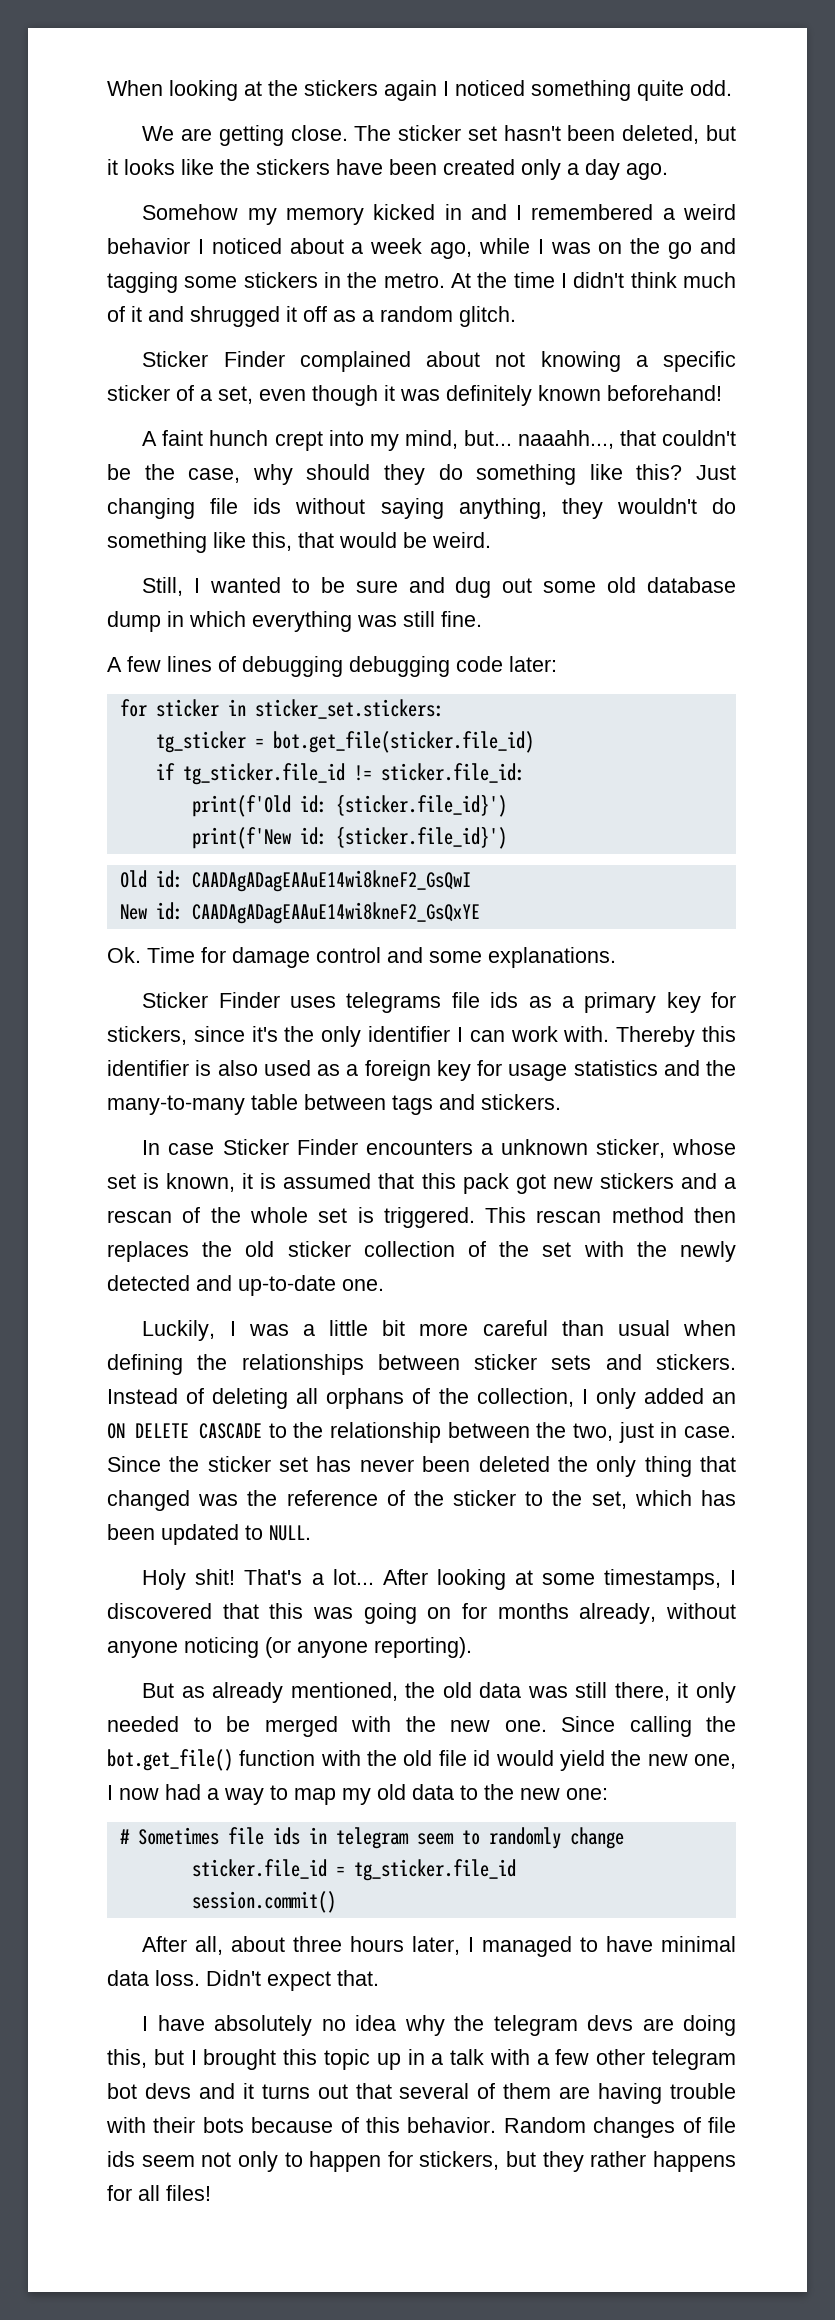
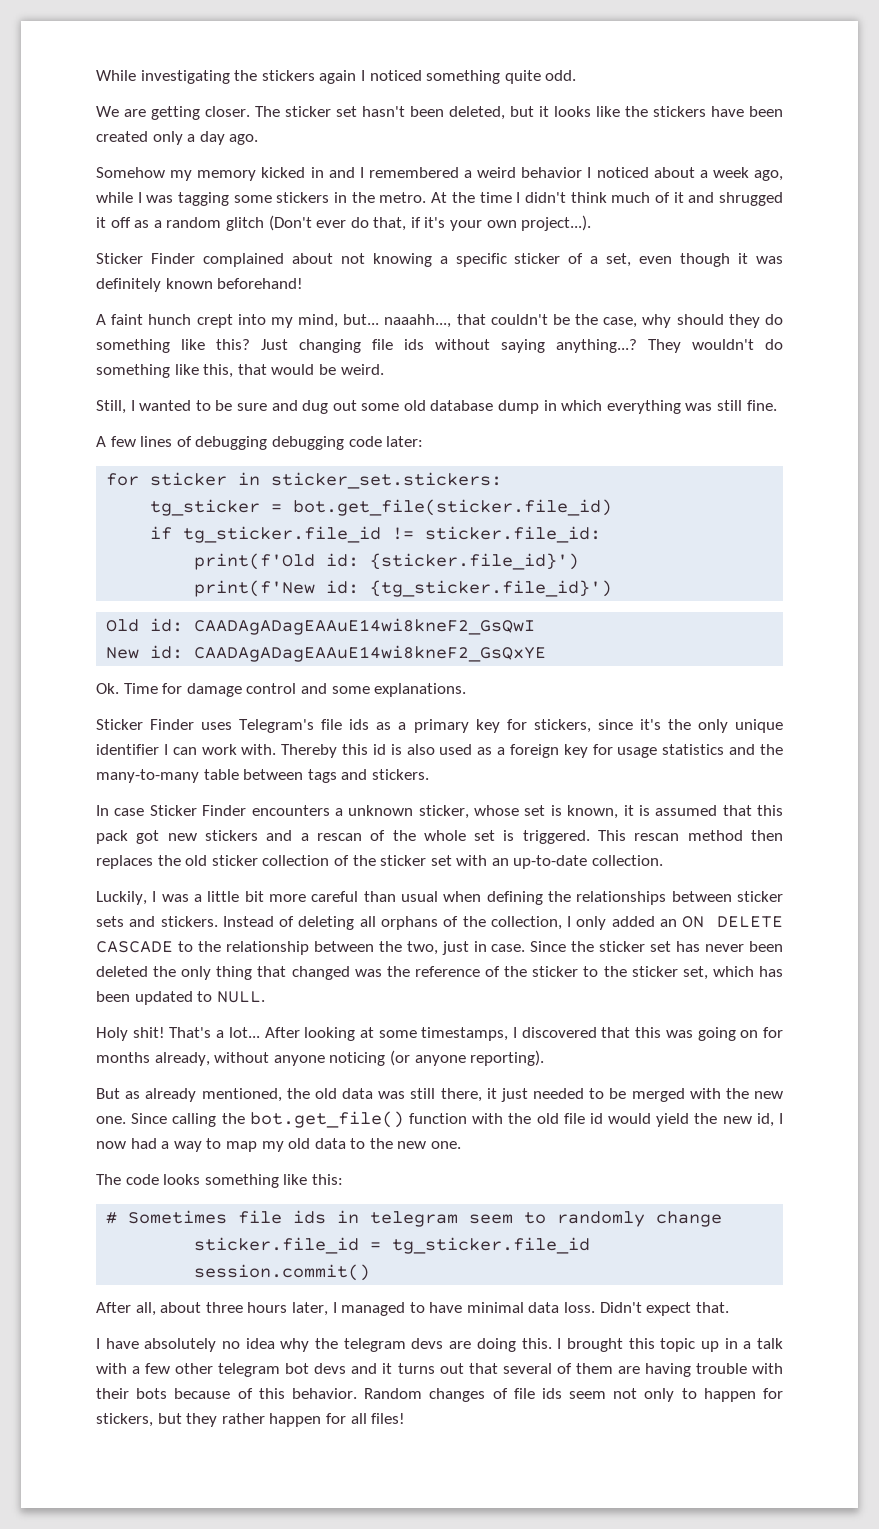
- When looking at the stickers again I noticed something quite odd.
+ While investigating the stickers again I noticed something quite odd.
- We are getting close.
+ We are getting closer.
- Somehow my memory kicked in and I remembered a weird behavior I noticed about a week ago, while I was on the go and tagging some stickers in the metro.
+ Somehow my memory kicked in and I remembered a weird behavior I noticed about a week ago, while I was tagging some stickers in the metro.
- At the time I didn't think much of it and shrugged it off as a random glitch.
+ At the time I didn't think much of it and shrugged it off as a random glitch (Don't ever do that, if it's your own project...).
- Just changing file ids without saying anything, they wouldn't do something like this, that would be weird.
+ Just changing file ids without saying anything...? They wouldn't do something like this, that would be weird.
- print(f'New id: {sticker.file_id}')
+ print(f'New id: {tg_sticker.file_id}')
- Sticker Finder uses telegrams file ids as a primary key for stickers, since it's the only identifier I can work with.
+ Sticker Finder uses Telegram's file ids as a primary key for stickers, since it's the only unique identifier I can work with.
- Thereby this identifier is also used as a foreign key for usage statistics and the many-to-many table between tags and stickers.
+ Thereby this id is also used as a foreign key for usage statistics and the many-to-many table between tags and stickers.
- This rescan method then replaces the old sticker collection of the set with the newly detected and up-to-date one.
+ This rescan method then replaces the old sticker collection of the sticker set with an up-to-date collection.
- Since the sticker set has never been deleted the only thing that changed was the reference of the sticker to the set, which has been updated to NULL.
+ Since the sticker set has never been deleted the only thing that changed was the reference of the sticker to the sticker set, which has been updated to NULL.
- But as already mentioned, the old data was still there, it only needed to be merged with the new one.
+ But as already mentioned, the old data was still there, it just needed to be merged with the new one.
- Since calling the bot.get_file() function with the old file id would yield the new one, I now had a way to map my old data to the new one:
+ Since calling the bot.get_file() function with the old file id would yield the new id, I now had a way to map my old data to the new one.
+ The code looks something like this:
- I have absolutely no idea why the telegram devs are doing this, but I brought this topic up in a talk with a few other telegram bot devs and it turns out that several of them are having trouble with their bots because of this behavior.
+ I have absolutely no idea why the telegram devs are doing this. I brought this topic up in a talk with a few other telegram bot devs and it turns out that several of them are having trouble with their bots because of this behavior.
- Random changes of file ids seem not only to happen for stickers, but they rather happens for all files!
+ Random changes of file ids seem not only to happen for stickers, but they rather happen for all files!

